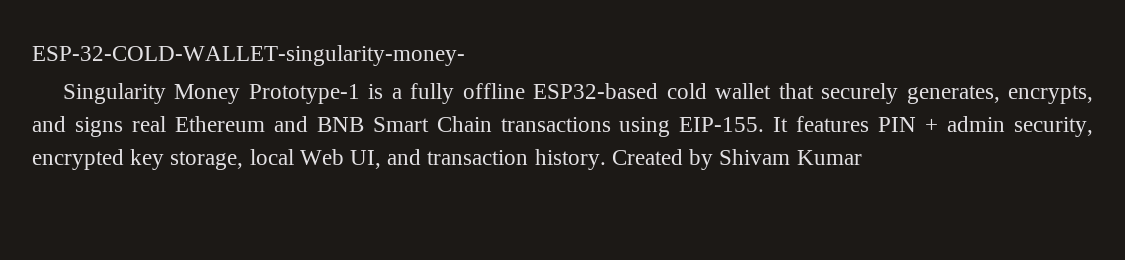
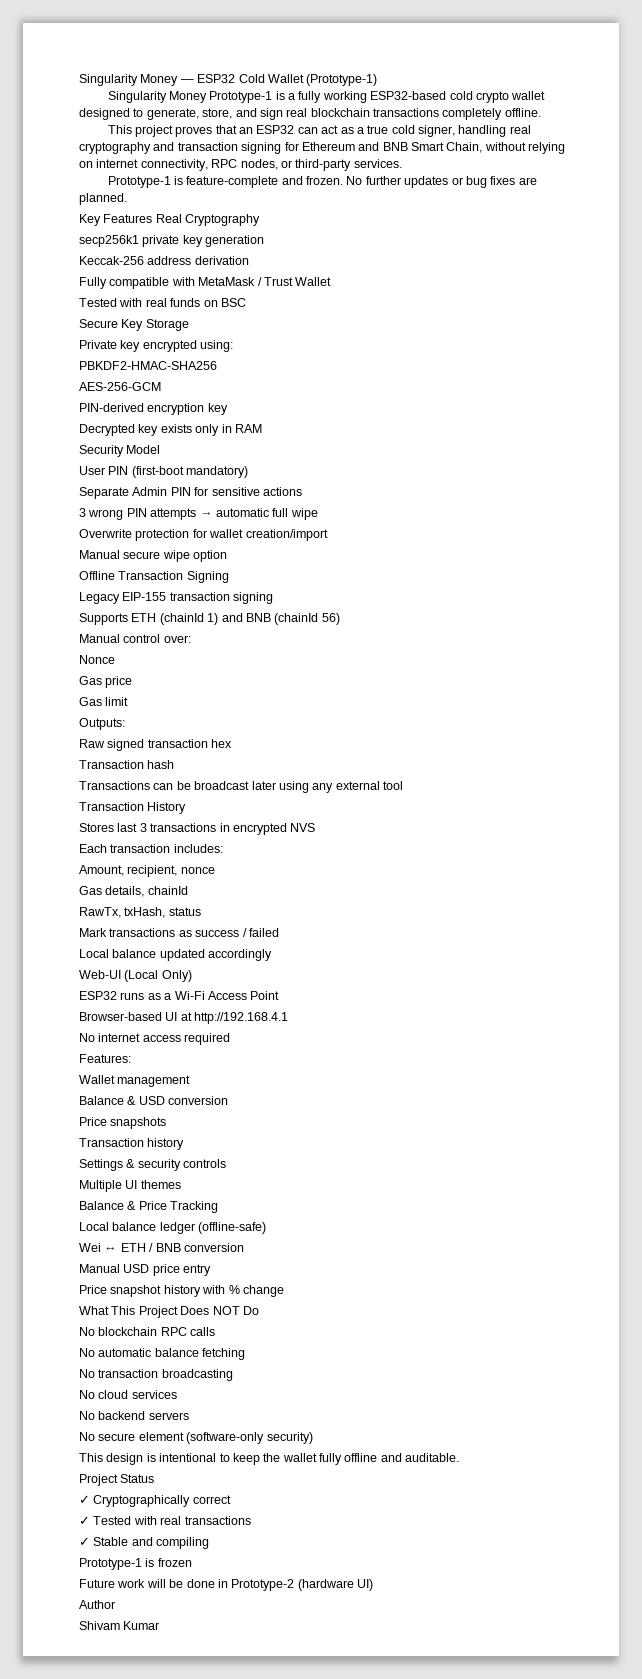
- ESP-32-COLD-WALLET-singularity-money-
+ Singularity Money — ESP32 Cold Wallet (Prototype-1)
- Singularity Money Prototype-1 is a fully offline ESP32-based cold wallet that securely generates, encrypts, and signs real Ethereum and BNB Smart Chain transactions using EIP-155. It features PIN + admin security, encrypted key storage, local Web UI, and transaction history. Created by Shivam Kumar
+ Singularity Money Prototype-1 is a fully working ESP32-based cold crypto wallet designed to generate, store, and sign real blockchain transactions completely offline.
+ This project proves that an ESP32 can act as a true cold signer, handling real cryptography and transaction signing for Ethereum and BNB Smart Chain, without relying on internet connectivity, RPC nodes, or third-party services.
+ Prototype-1 is feature-complete and frozen. No further updates or bug fixes are planned.
+ Key Features Real Cryptography
+ secp256k1 private key generation
+ Keccak-256 address derivation
+ Fully compatible with MetaMask / Trust Wallet
+ Tested with real funds on BSC
+ Secure Key Storage
+ Private key encrypted using:
+ PBKDF2-HMAC-SHA256
+ AES-256-GCM
+ PIN-derived encryption key
+ Decrypted key exists only in RAM
+ Security Model
+ User PIN (first-boot mandatory)
+ Separate Admin PIN for sensitive actions
+ 3 wrong PIN attempts → automatic full wipe
+ Overwrite protection for wallet creation/import
+ Manual secure wipe option
+ Offline Transaction Signing
+ Legacy EIP-155 transaction signing
+ Supports ETH (chainId 1) and BNB (chainId 56)
+ Manual control over:
+ Nonce
+ Gas price
+ Gas limit
+ Outputs:
+ Raw signed transaction hex
+ Transaction hash
+ Transactions can be broadcast later using any external tool
+ Transaction History
+ Stores last 3 transactions in encrypted NVS
+ Each transaction includes:
+ Amount, recipient, nonce
+ Gas details, chainId
+ RawTx, txHash, status
+ Mark transactions as success / failed
+ Local balance updated accordingly
+ Web-UI (Local Only)
+ ESP32 runs as a Wi-Fi Access Point
+ Browser-based UI at http://192.168.4.1
+ No internet access required
+ Features:
+ Wallet management
+ Balance & USD conversion
+ Price snapshots
+ Transaction history
+ Settings & security controls
+ Multiple UI themes
+ Balance & Price Tracking
+ Local balance ledger (offline-safe)
+ Wei ↔ ETH / BNB conversion
+ Manual USD price entry
+ Price snapshot history with % change
+ What This Project Does NOT Do
+ No blockchain RPC calls
+ No automatic balance fetching
+ No transaction broadcasting
+ No cloud services
+ No backend servers
+ No secure element (software-only security)
+ This design is intentional to keep the wallet fully offline and auditable.
+ Project Status
+ ✓ Cryptographically correct
+ ✓ Tested with real transactions
+ ✓ Stable and compiling
+ Prototype-1 is frozen
+ Future work will be done in Prototype-2 (hardware UI)
+ Author
+ Shivam Kumar

